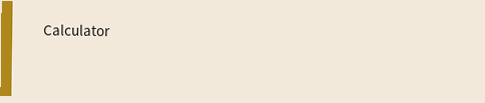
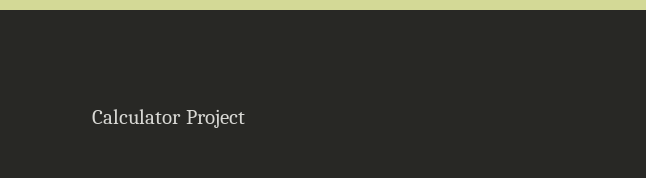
- Calculator
+ Calculator Project

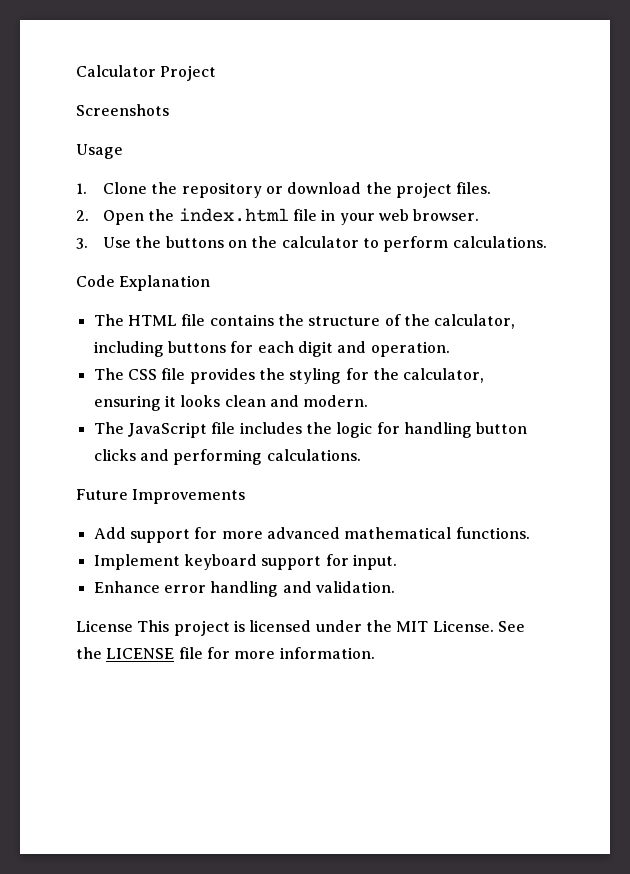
+ Screenshots
+ Usage
+ 1. Clone the repository or download the project files.
+ 2. Open the index.html file in your web browser.
+ 3. Use the buttons on the calculator to perform calculations.
+ Code Explanation
+ The HTML file contains the structure of the calculator, including buttons for each digit and operation.
+ The CSS file provides the styling for the calculator, ensuring it looks clean and modern.
+ The JavaScript file includes the logic for handling button clicks and performing calculations.
+ Future Improvements
+ Add support for more advanced mathematical functions.
+ Implement keyboard support for input.
+ Enhance error handling and validation.
+ License This project is licensed under the MIT License. See the LICENSE file for more information.

